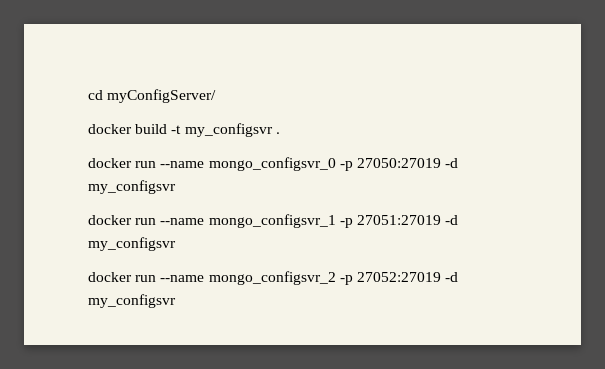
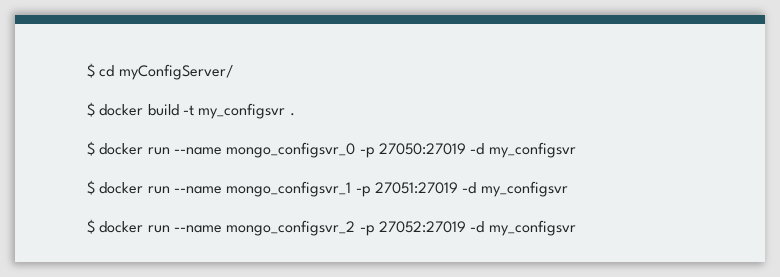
- cd myConfigServer/
+ $ cd myConfigServer/
- docker build -t my_configsvr .
+ $ docker build -t my_configsvr .
- docker run --name mongo_configsvr_0 -p 27050:27019 -d my_configsvr
+ $ docker run --name mongo_configsvr_0 -p 27050:27019 -d my_configsvr
- docker run --name mongo_configsvr_1 -p 27051:27019 -d my_configsvr
+ $ docker run --name mongo_configsvr_1 -p 27051:27019 -d my_configsvr
- docker run --name mongo_configsvr_2 -p 27052:27019 -d my_configsvr
+ $ docker run --name mongo_configsvr_2 -p 27052:27019 -d my_configsvr

